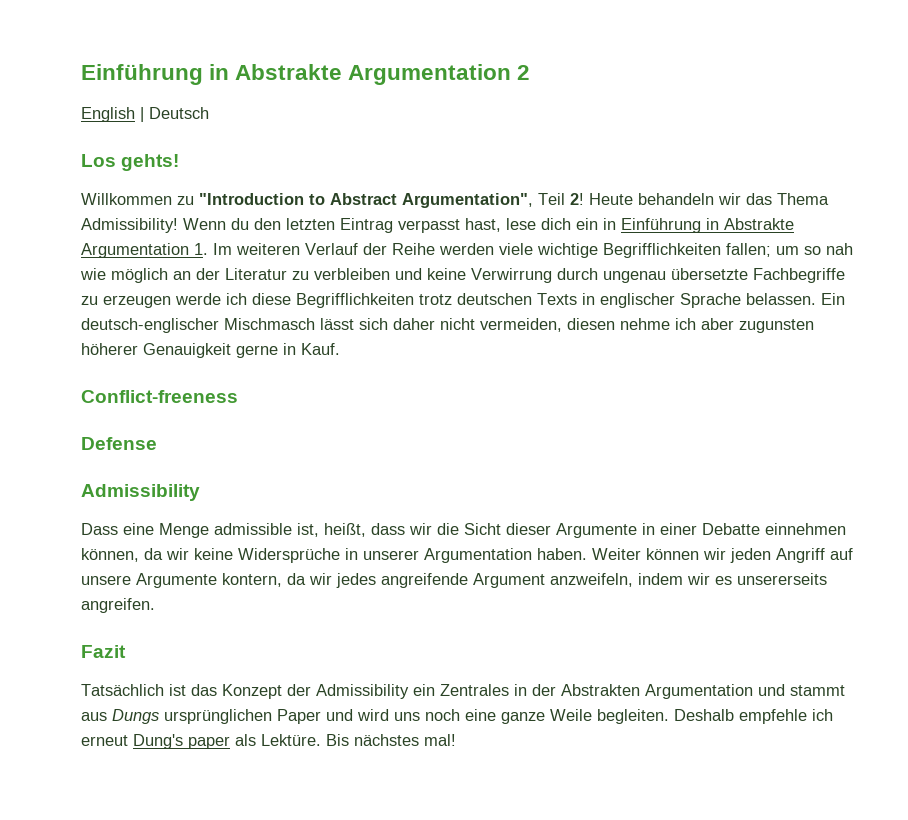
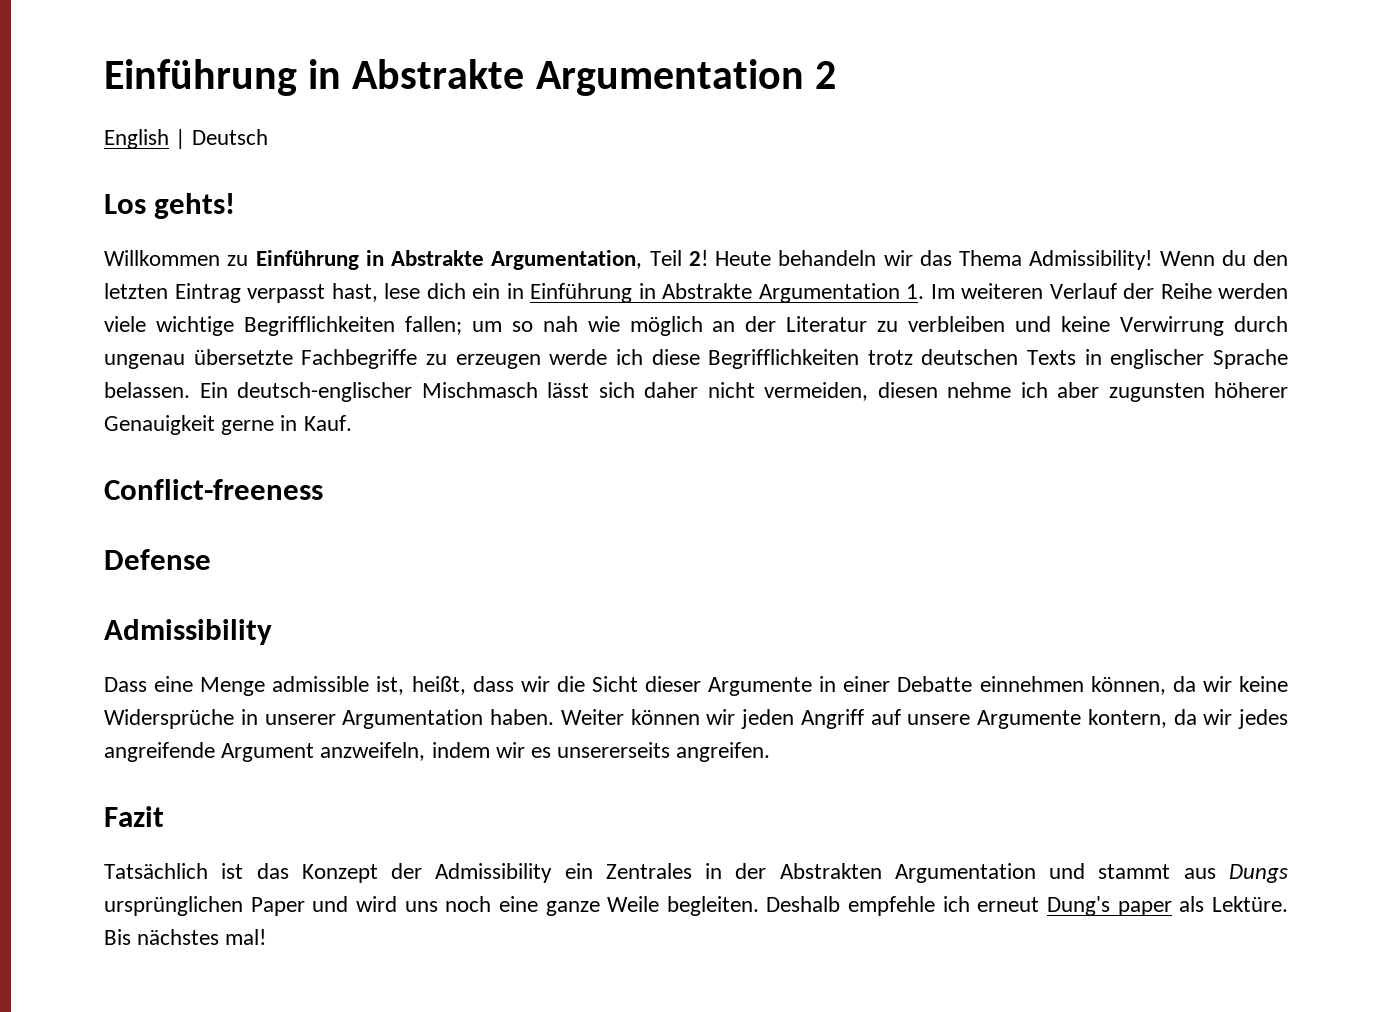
- Willkommen zu "Introduction to Abstract Argumentation", Teil 2!
+ Willkommen zu Einführung in Abstrakte Argumentation, Teil 2!

